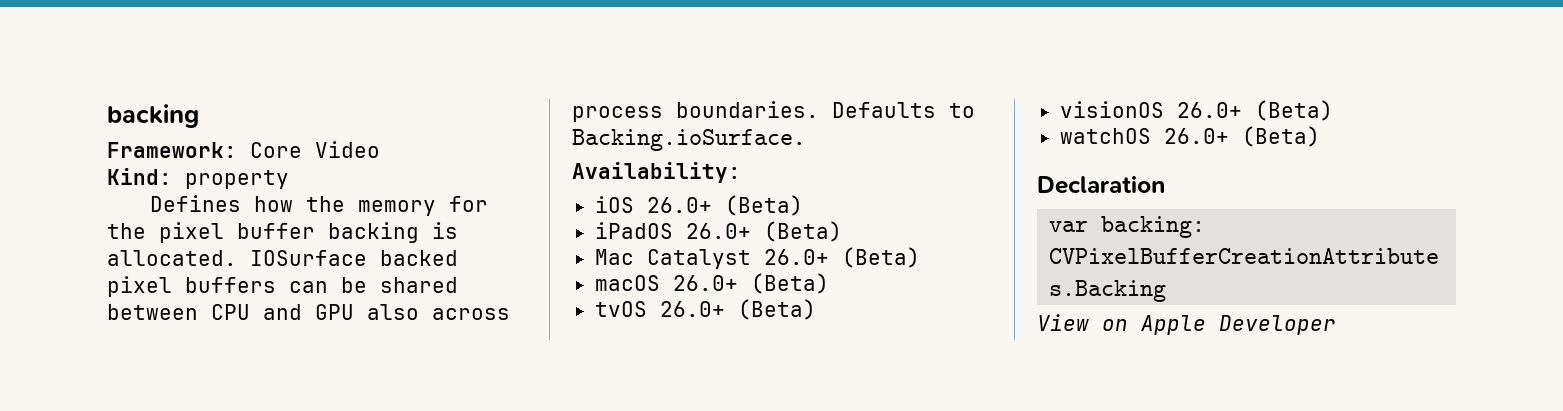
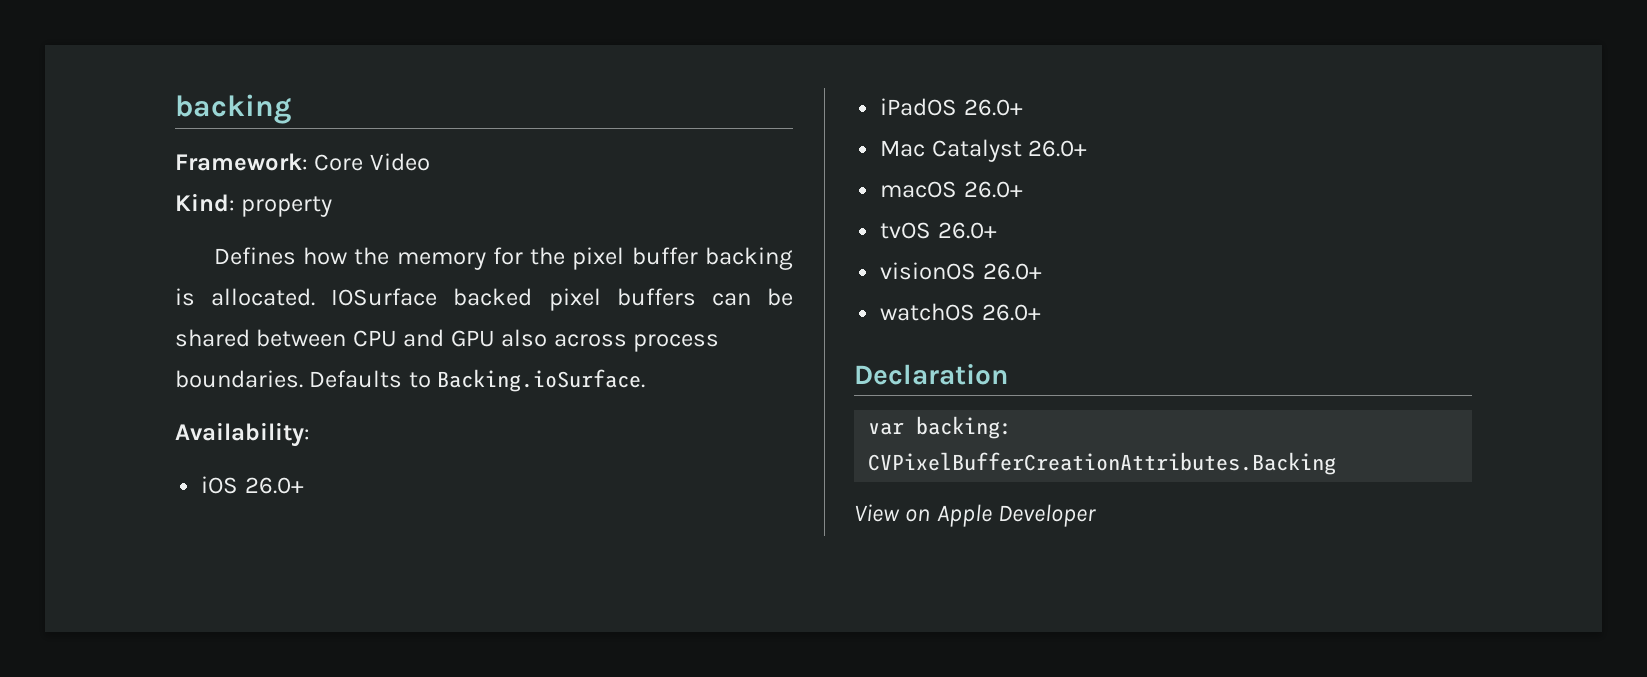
- iOS 26.0+ (Beta)
+ iOS 26.0+
- iPadOS 26.0+ (Beta)
+ iPadOS 26.0+
- Mac Catalyst 26.0+ (Beta)
+ Mac Catalyst 26.0+
- macOS 26.0+ (Beta)
+ macOS 26.0+
- tvOS 26.0+ (Beta)
+ tvOS 26.0+
- visionOS 26.0+ (Beta)
+ visionOS 26.0+
- watchOS 26.0+ (Beta)
+ watchOS 26.0+

